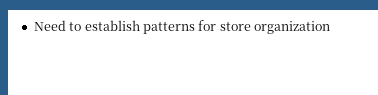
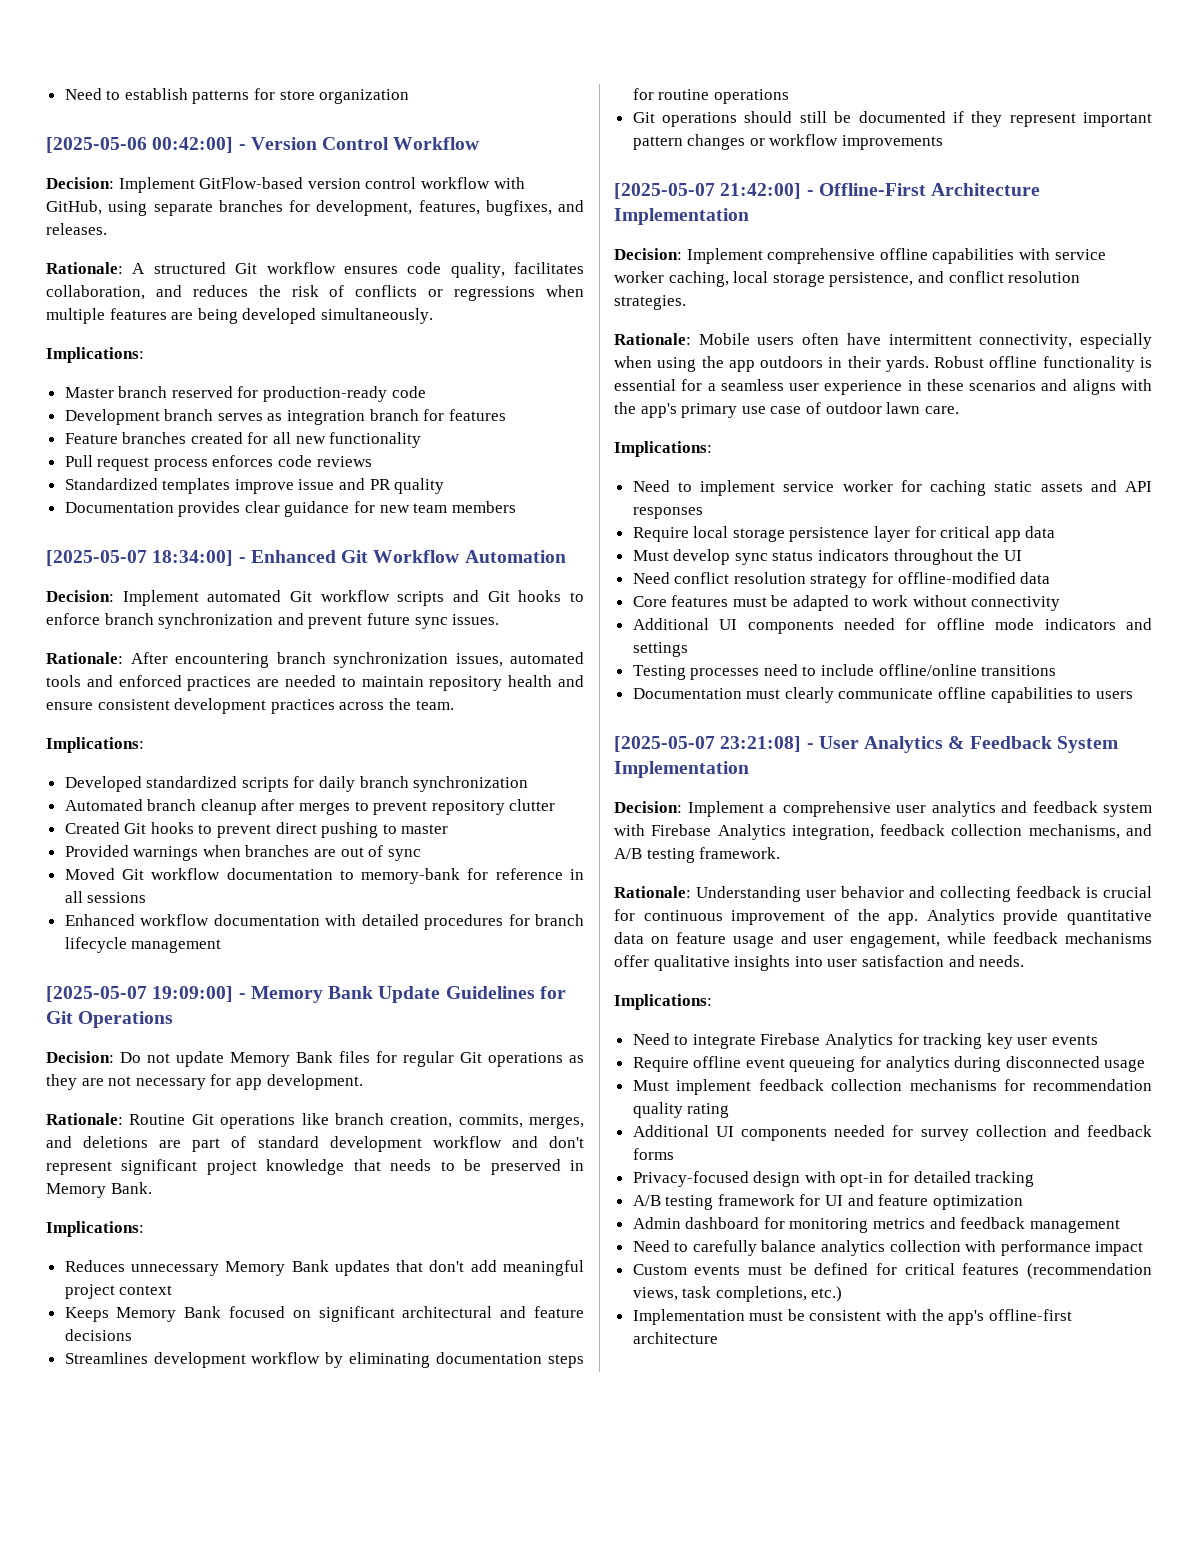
+ [2025-05-06 00:42:00] - Version Control Workflow
+ Decision: Implement GitFlow-based version control workflow with GitHub, using separate branches for development, features, bugfixes, and releases.
+ Rationale: A structured Git workflow ensures code quality, facilitates collaboration, and reduces the risk of conflicts or regressions when multiple features are being developed simultaneously.
+ Implications:
+ Master branch reserved for production-ready code
+ Development branch serves as integration branch for features
+ Feature branches created for all new functionality
+ Pull request process enforces code reviews
+ Standardized templates improve issue and PR quality
+ Documentation provides clear guidance for new team members
+ [2025-05-07 18:34:00] - Enhanced Git Workflow Automation
+ Decision: Implement automated Git workflow scripts and Git hooks to enforce branch synchronization and prevent future sync issues.
+ Rationale: After encountering branch synchronization issues, automated tools and enforced practices are needed to maintain repository health and ensure consistent development practices across the team.
+ Implications:
+ Developed standardized scripts for daily branch synchronization
+ Automated branch cleanup after merges to prevent repository clutter
+ Created Git hooks to prevent direct pushing to master
+ Provided warnings when branches are out of sync
+ Moved Git workflow documentation to memory-bank for reference in all sessions
+ Enhanced workflow documentation with detailed procedures for branch lifecycle management
+ [2025-05-07 19:09:00] - Memory Bank Update Guidelines for Git Operations
+ Decision: Do not update Memory Bank files for regular Git operations as they are not necessary for app development.
+ Rationale: Routine Git operations like branch creation, commits, merges, and deletions are part of standard development workflow and don't represent significant project knowledge that needs to be preserved in Memory Bank.
+ Implications:
+ Reduces unnecessary Memory Bank updates that don't add meaningful project context
+ Keeps Memory Bank focused on significant architectural and feature decisions
+ Streamlines development workflow by eliminating documentation steps for routine operations
+ Git operations should still be documented if they represent important pattern changes or workflow improvements
+ [2025-05-07 21:42:00] - Offline-First Architecture Implementation
+ Decision: Implement comprehensive offline capabilities with service worker caching, local storage persistence, and conflict resolution strategies.
+ Rationale: Mobile users often have intermittent connectivity, especially when using the app outdoors in their yards. Robust offline functionality is essential for a seamless user experience in these scenarios and aligns with the app's primary use case of outdoor lawn care.
+ Implications:
+ Need to implement service worker for caching static assets and API responses
+ Require local storage persistence layer for critical app data
+ Must develop sync status indicators throughout the UI
+ Need conflict resolution strategy for offline-modified data
+ Core features must be adapted to work without connectivity
+ Additional UI components needed for offline mode indicators and settings
+ Testing processes need to include offline/online transitions
+ Documentation must clearly communicate offline capabilities to users
+ [2025-05-07 23:21:08] - User Analytics & Feedback System Implementation
+ Decision: Implement a comprehensive user analytics and feedback system with Firebase Analytics integration, feedback collection mechanisms, and A/B testing framework.
+ Rationale: Understanding user behavior and collecting feedback is crucial for continuous improvement of the app. Analytics provide quantitative data on feature usage and user engagement, while feedback mechanisms offer qualitative insights into user satisfaction and needs.
+ Implications:
+ Need to integrate Firebase Analytics for tracking key user events
+ Require offline event queueing for analytics during disconnected usage
+ Must implement feedback collection mechanisms for recommendation quality rating
+ Additional UI components needed for survey collection and feedback forms
+ Privacy-focused design with opt-in for detailed tracking
+ A/B testing framework for UI and feature optimization
+ Admin dashboard for monitoring metrics and feedback management
+ Need to carefully balance analytics collection with performance impact
+ Custom events must be defined for critical features (recommendation views, task completions, etc.)
+ Implementation must be consistent with the app's offline-first architecture

